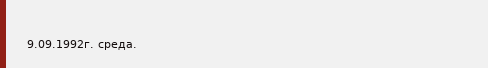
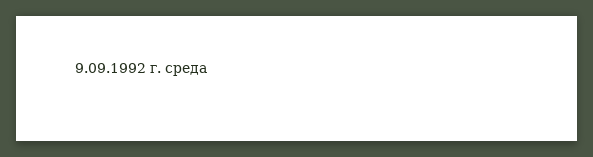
- 9.09.1992г. среда.
+ 9.09.1992 г. среда

